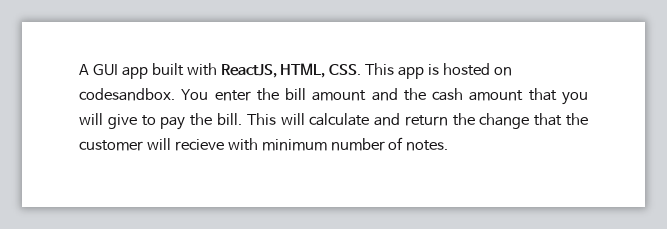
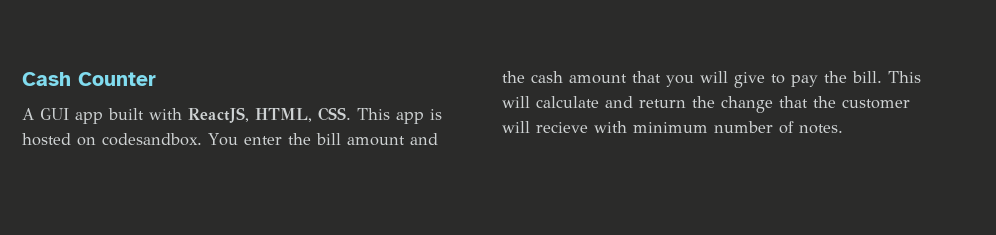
+ Cash Counter

